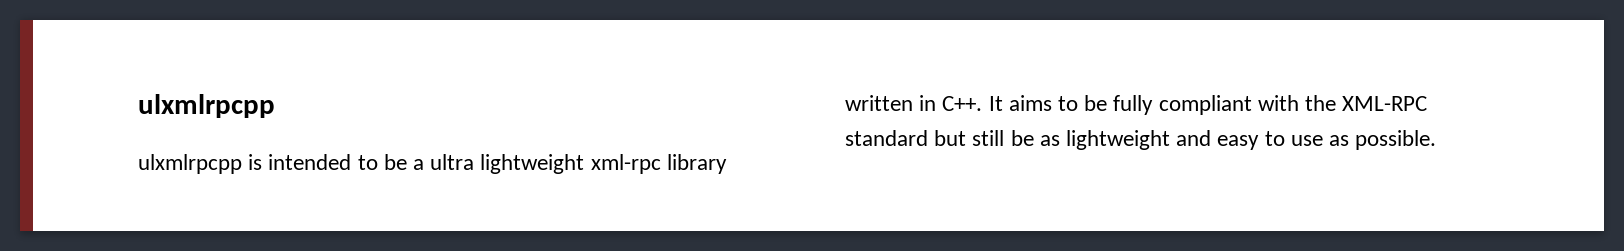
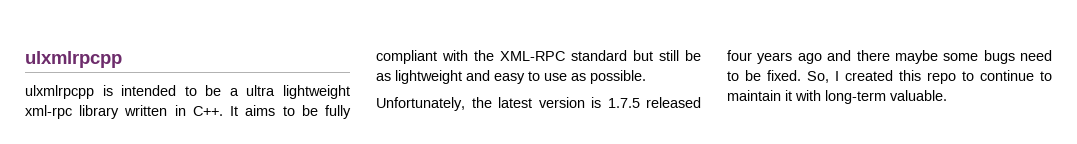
+ Unfortunately, the latest version is 1.7.5 released four years ago and there maybe some bugs need to be fixed. So, I created this repo to continue to maintain it with long-term valuable.

